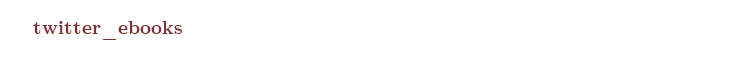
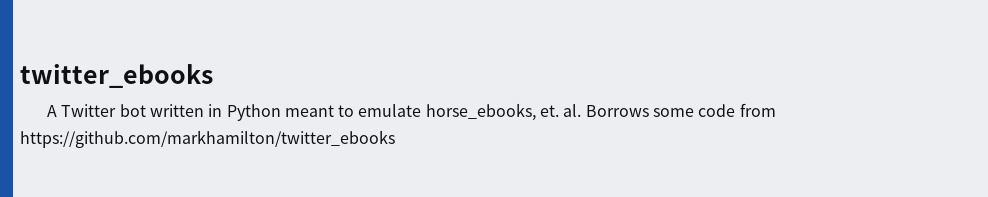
+ A Twitter bot written in Python meant to emulate horse_ebooks, et. al. Borrows some code from https://github.com/markhamilton/twitter_ebooks

